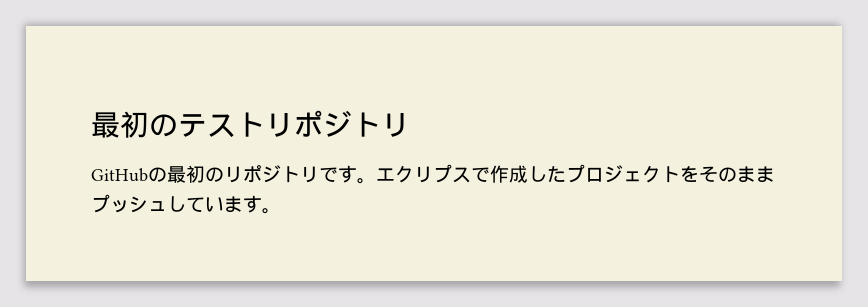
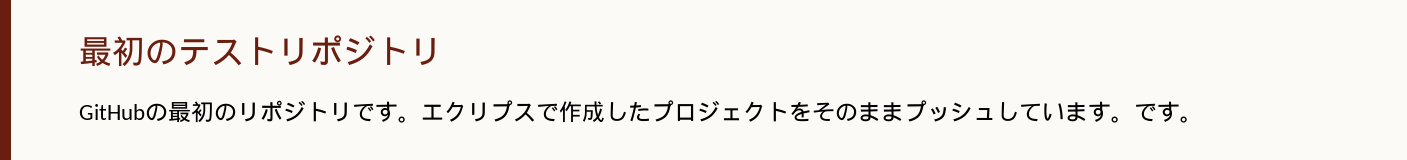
- エクリプスで作成したプロジェクトをそのままプッシュしています。
+ エクリプスで作成したプロジェクトをそのままプッシュしています。です。

